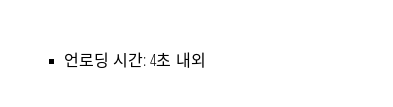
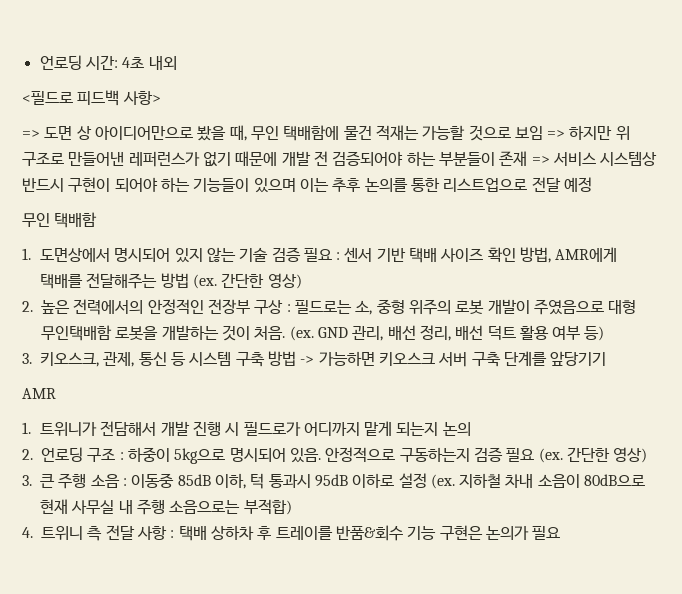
+ <필드로 피드백 사항>
+ => 도면 상 아이디어만으로 봤을 때, 무인 택배함에 물건 적재는 가능할 것으로 보임 => 하지만 위 구조로 만들어낸 레퍼런스가 없기 때문에 개발 전 검증되어야 하는 부분들이 존재 => 서비스 시스템상 반드시 구현이 되어야 하는 기능들이 있으며 이는 추후 논의를 통한 리스트업으로 전달 예정
+ 무인 택배함
+ 1. 도면상에서 명시되어 있지 않는 기술 검증 필요 : 센서 기반 택배 사이즈 확인 방법, AMR에게 택배를 전달해주는 방법 (ex. 간단한 영상)
+ 2. 높은 전력에서의 안정적인 전장부 구상 : 필드로는 소, 중형 위주의 로봇 개발이 주였음으로 대형 무인택배함 로봇을 개발하는 것이 처음. (ex. GND 관리, 배선 정리, 배선 덕트 활용 여부 등)
+ 3. 키오스크, 관제, 통신 등 시스템 구축 방법 -> 가능하면 키오스크 서버 구축 단계를 앞당기기
+ AMR
+ 1. 트위니가 전담해서 개발 진행 시 필드로가 어디까지 맡게 되는지 논의
+ 2. 언로딩 구조 : 하중이 5kg으로 명시되어 있음. 안정적으로 구동하는지 검증 필요 (ex. 간단한 영상)
+ 3. 큰 주행 소음 : 이동중 85dB 이하, 턱 통과시 95dB 이하로 설정 (ex. 지하철 차내 소음이 80dB으로 현재 사무실 내 주행 소음으로는 부적합)
+ 4. 트위니 측 전달 사항 : 택배 상하차 후 트레이를 반품&회수 기능 구현은 논의가 필요

